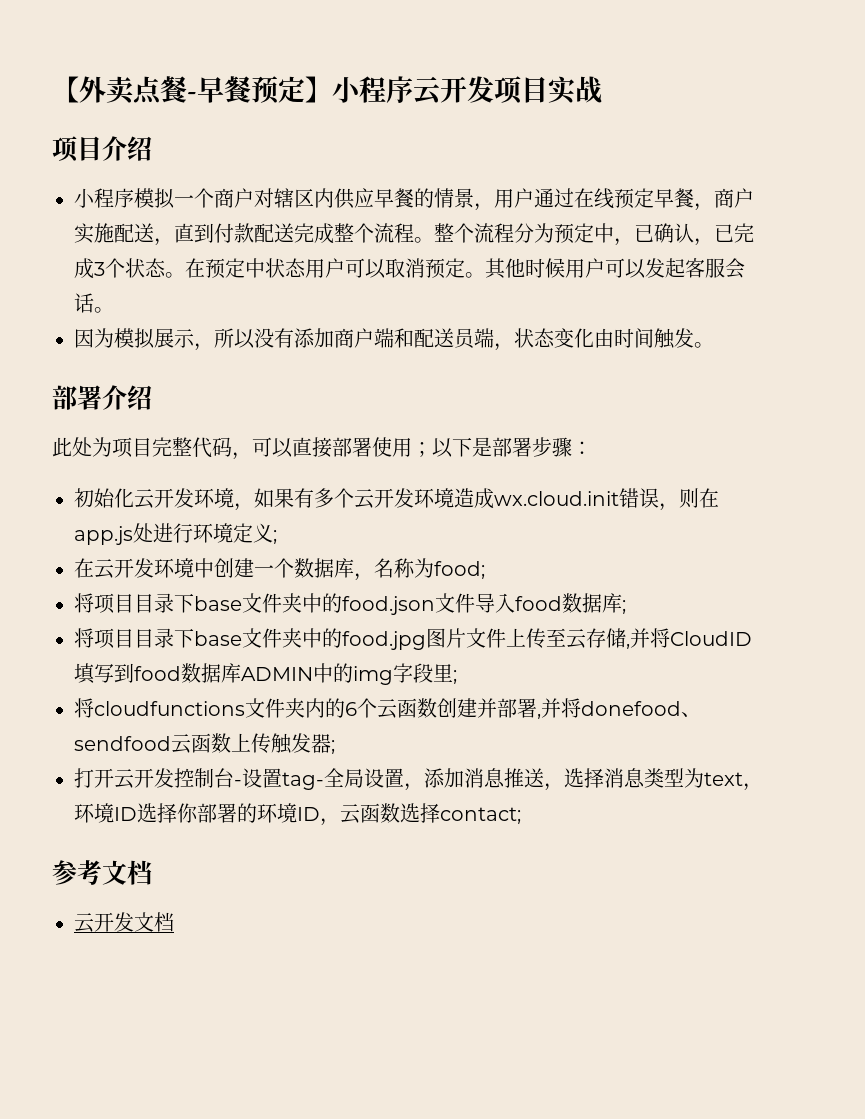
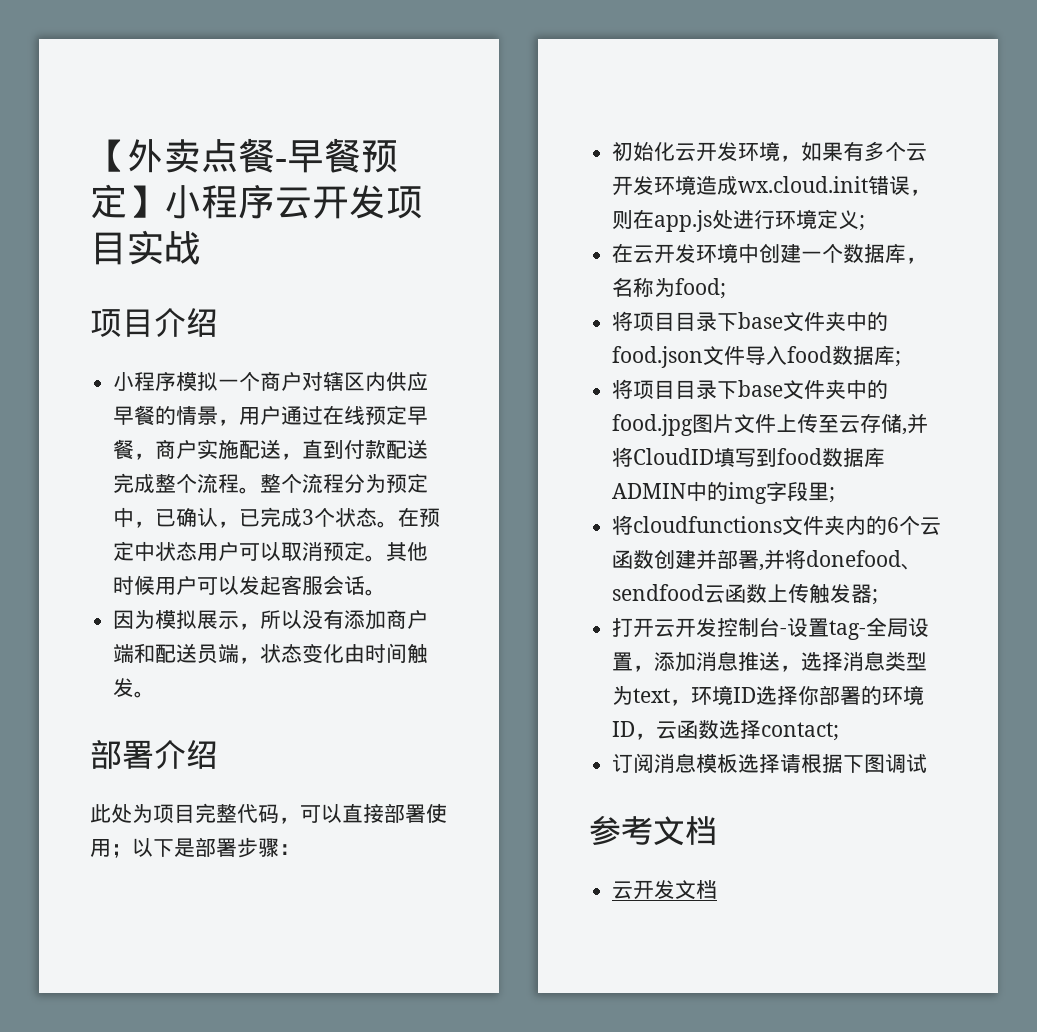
+ 订阅消息模板选择请根据下图调试

